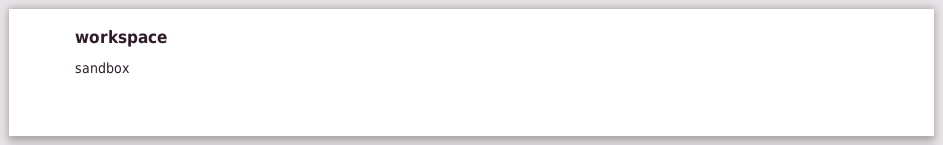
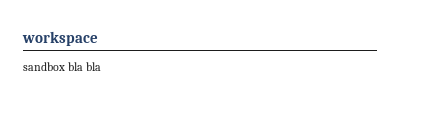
- sandbox
+ sandbox bla bla

